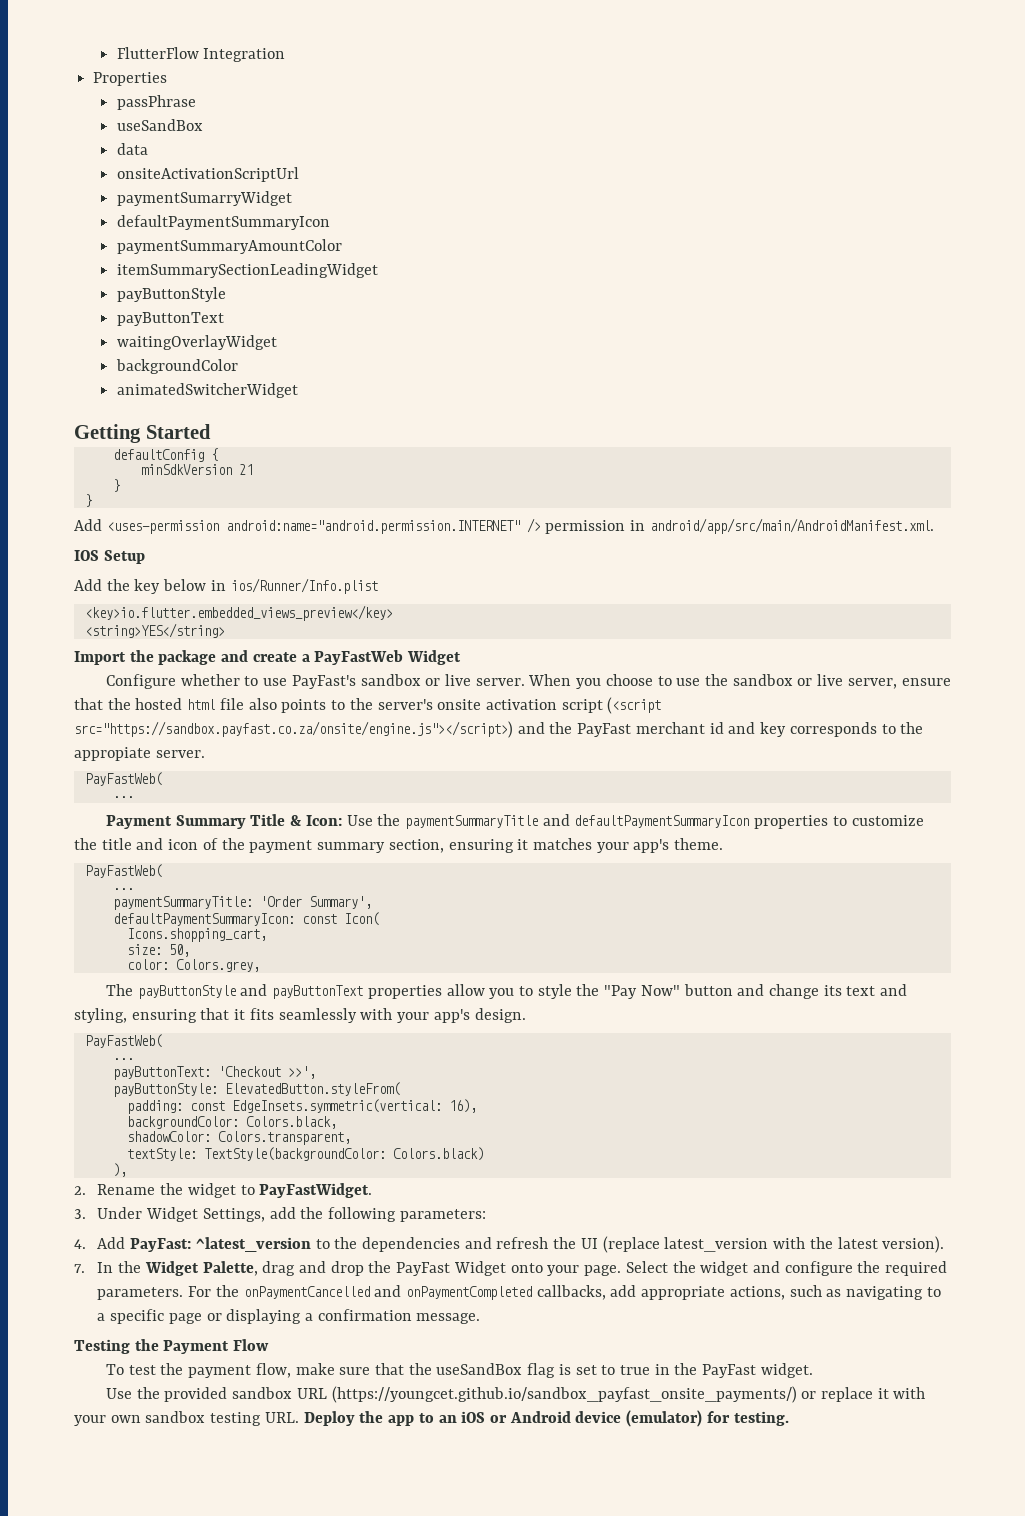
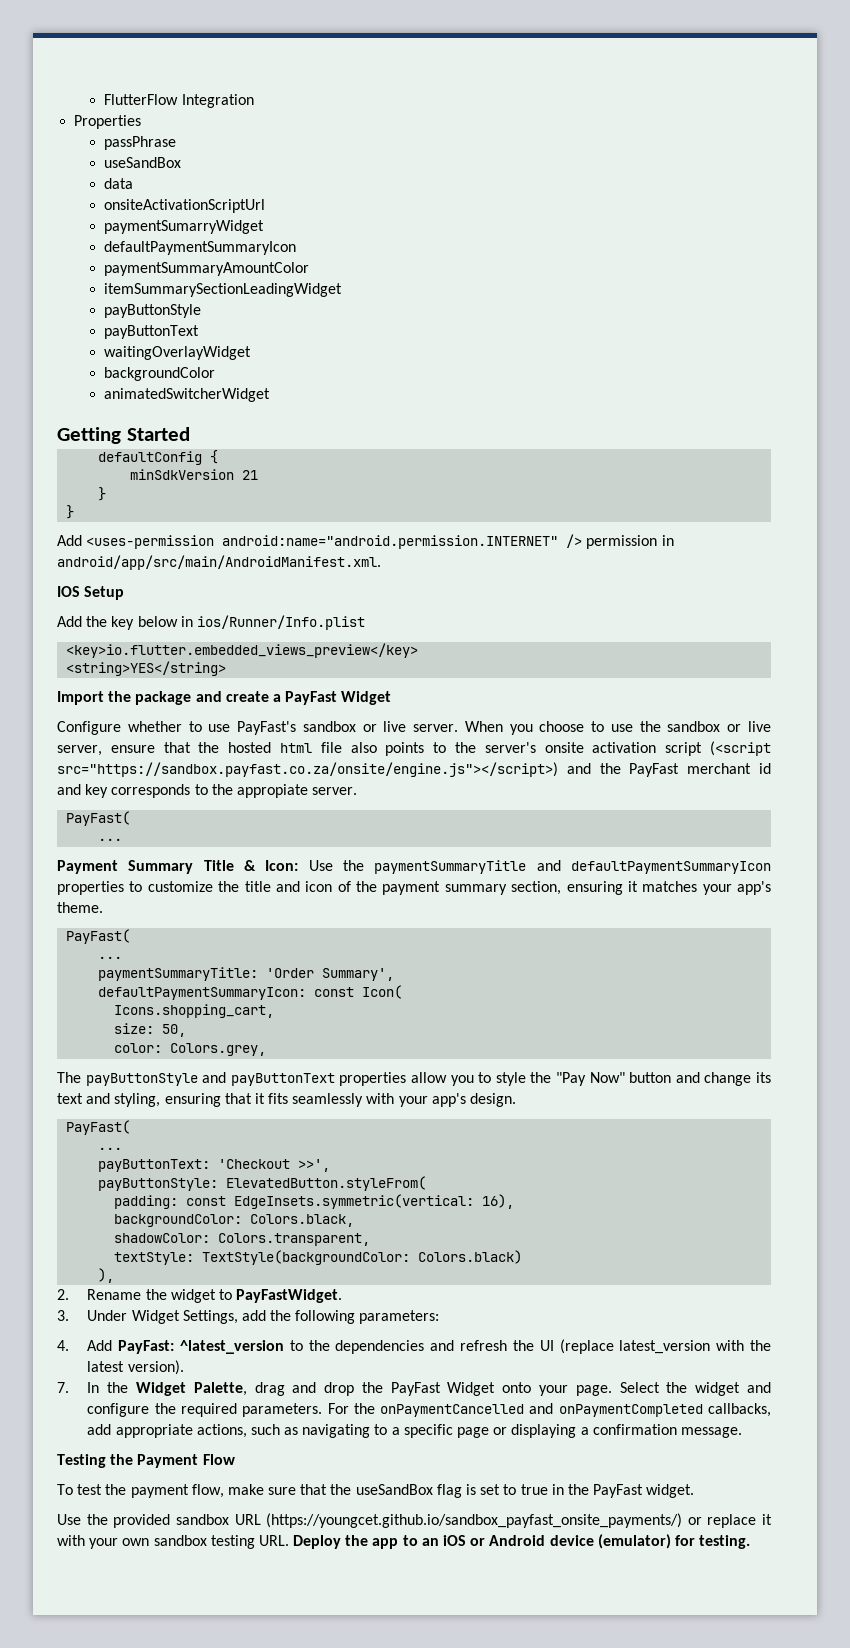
- Import the package and create a PayFastWeb Widget
+ Import the package and create a PayFast Widget
  When you choose to use the sandbox or live server, ensure that the hosted html file also points to the server's onsite activation script (<script src="https://sandbox.payfast.co.za/onsite/engine.js"></script>) and the PayFast merchant id and key corresponds to the appropiate server.
- PayFastWeb(
+ PayFast(
  Payment Summary Title & Icon: Use the paymentSummaryTitle and defaultPaymentSummaryIcon properties to customize the title and icon of the payment summary section, ensuring it matches your app's theme.
- PayFastWeb(
+ PayFast(
  The payButtonStyle and payButtonText properties allow you to style the "Pay Now" button and change its text and styling, ensuring that it fits seamlessly with your app's design.
- PayFastWeb(
+ PayFast(

